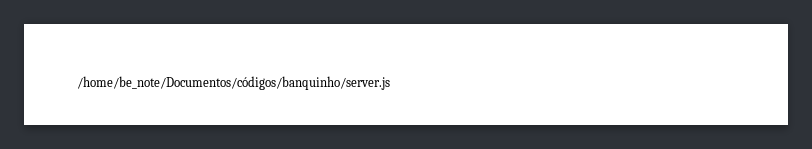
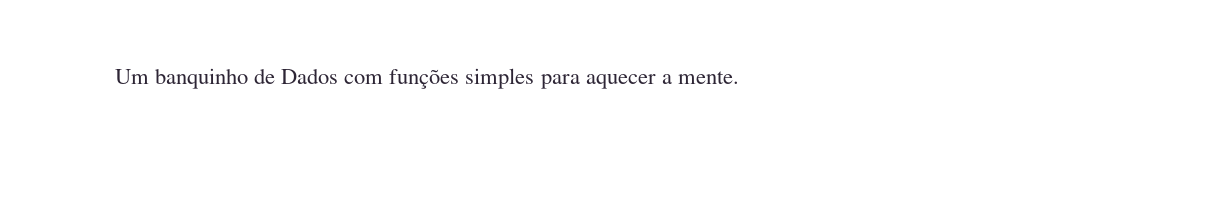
- /home/be_note/Documentos/códigos/banquinho/server.js
+ Um banquinho de Dados com funções simples para aquecer a mente.

